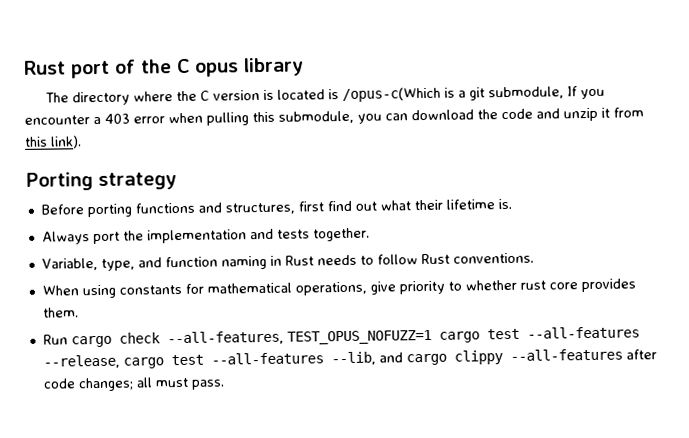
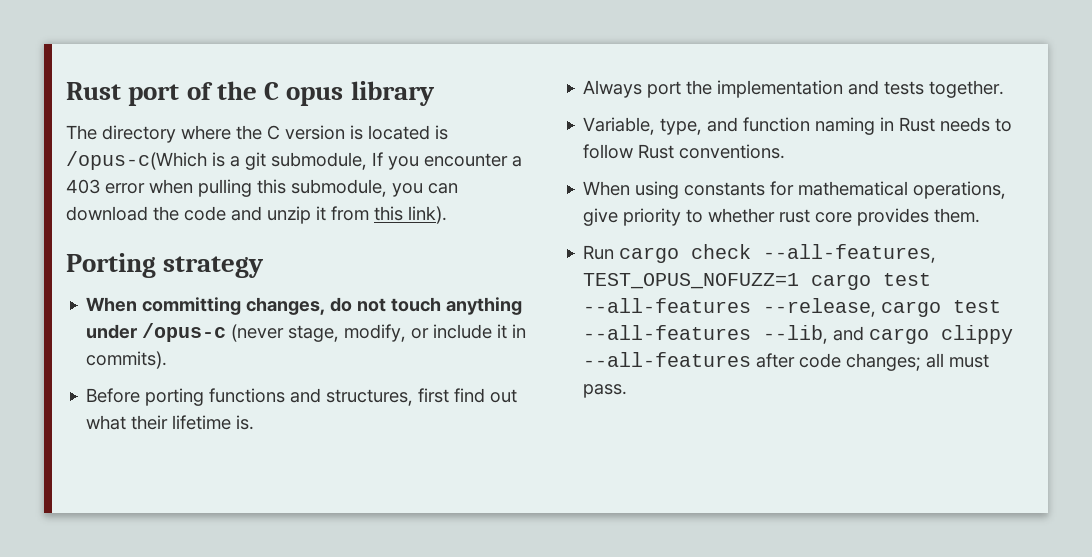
+ When committing changes, do not touch anything under /opus-c (never stage, modify, or include it in commits).

